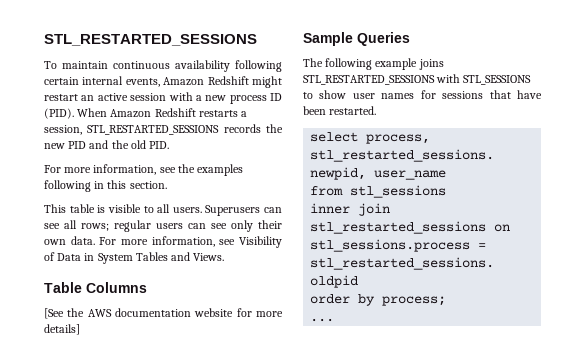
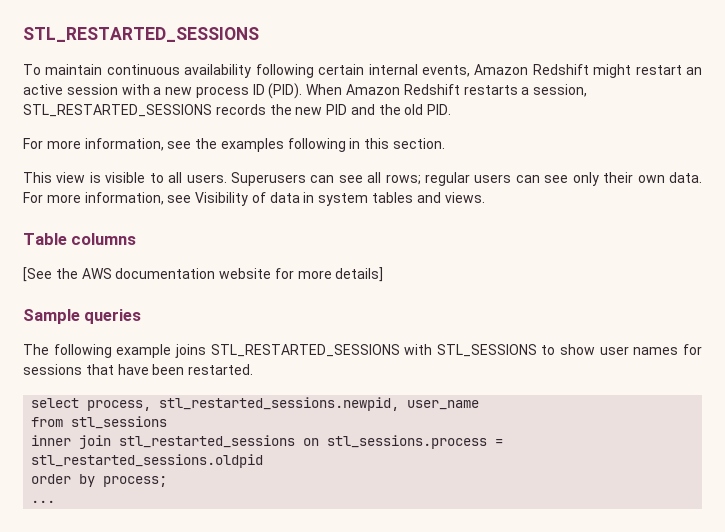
- This table is visible to all users.
+ This view is visible to all users.
- For more information, see Visibility of Data in System Tables and Views.
+ For more information, see Visibility of data in system tables and views.
- Table Columns
+ Table columns
- Sample Queries
+ Sample queries

